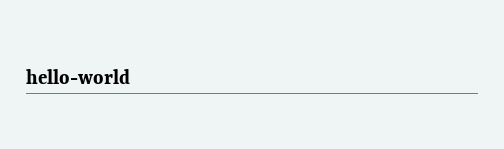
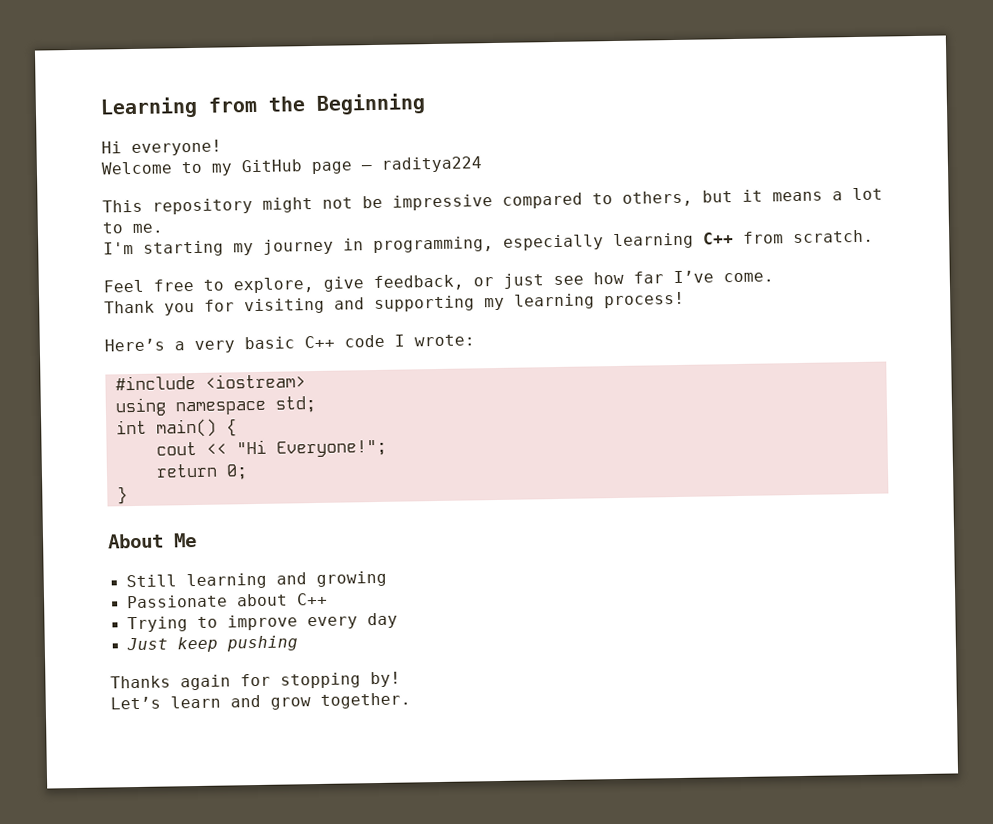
- hello-world
+ Learning from the Beginning
+ Hi everyone!
+ Welcome to my GitHub page — raditya224
+ This repository might not be impressive compared to others, but it means a lot to me.
+ I'm starting my journey in programming, especially learning C++ from scratch.
+ Feel free to explore, give feedback, or just see how far I’ve come.
+ Thank you for visiting and supporting my learning process!
+ Here’s a very basic C++ code I wrote:
+ #include <iostream>
+ using namespace std;
+ int main() {
+ cout << "Hi Everyone!";
+ return 0;
+ }
+ About Me
+ Still learning and growing
+ Passionate about C++
+ Trying to improve every day
+ Just keep pushing
+ Thanks again for stopping by!
+ Let’s learn and grow together.

